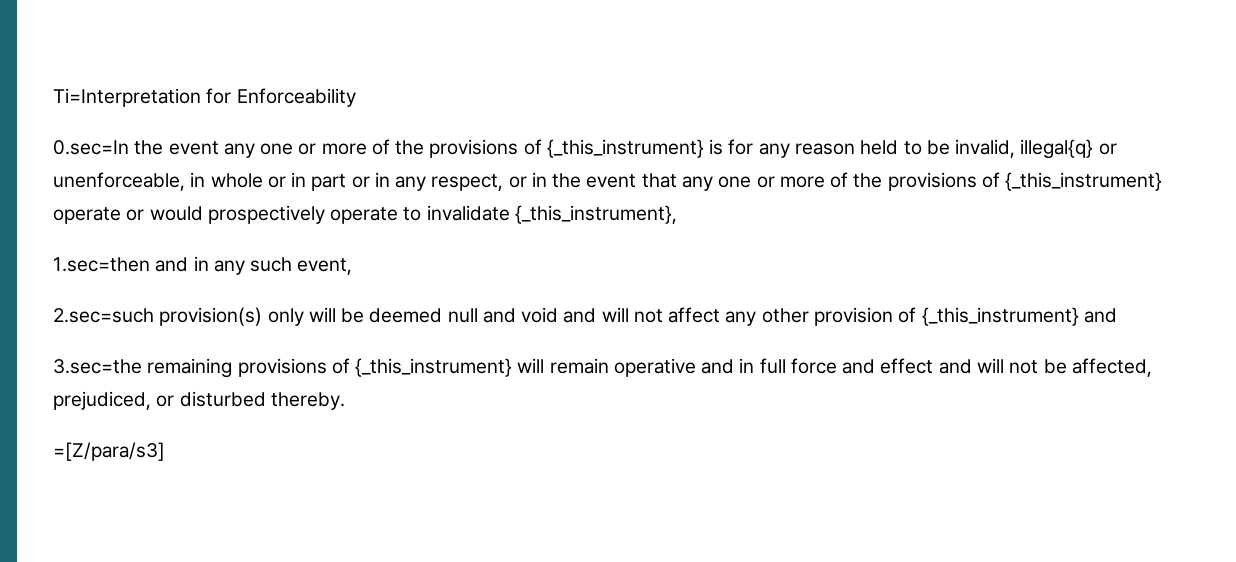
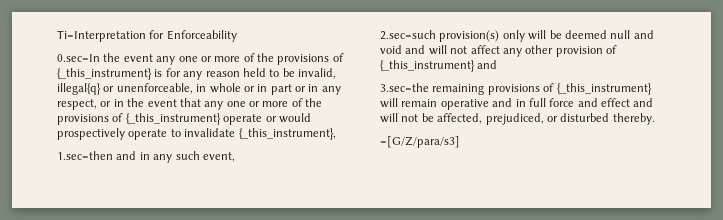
- =[Z/para/s3]
+ =[G/Z/para/s3]

